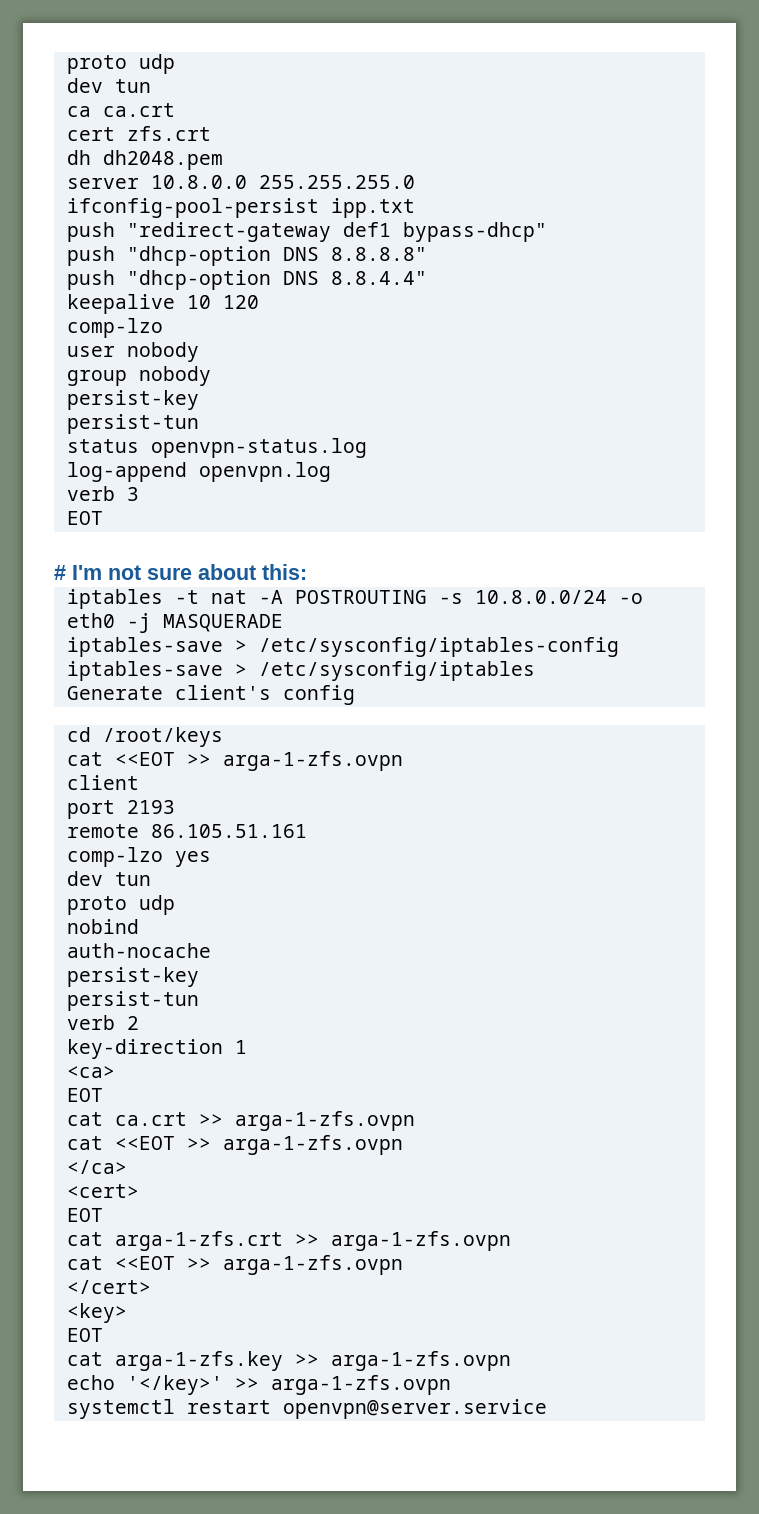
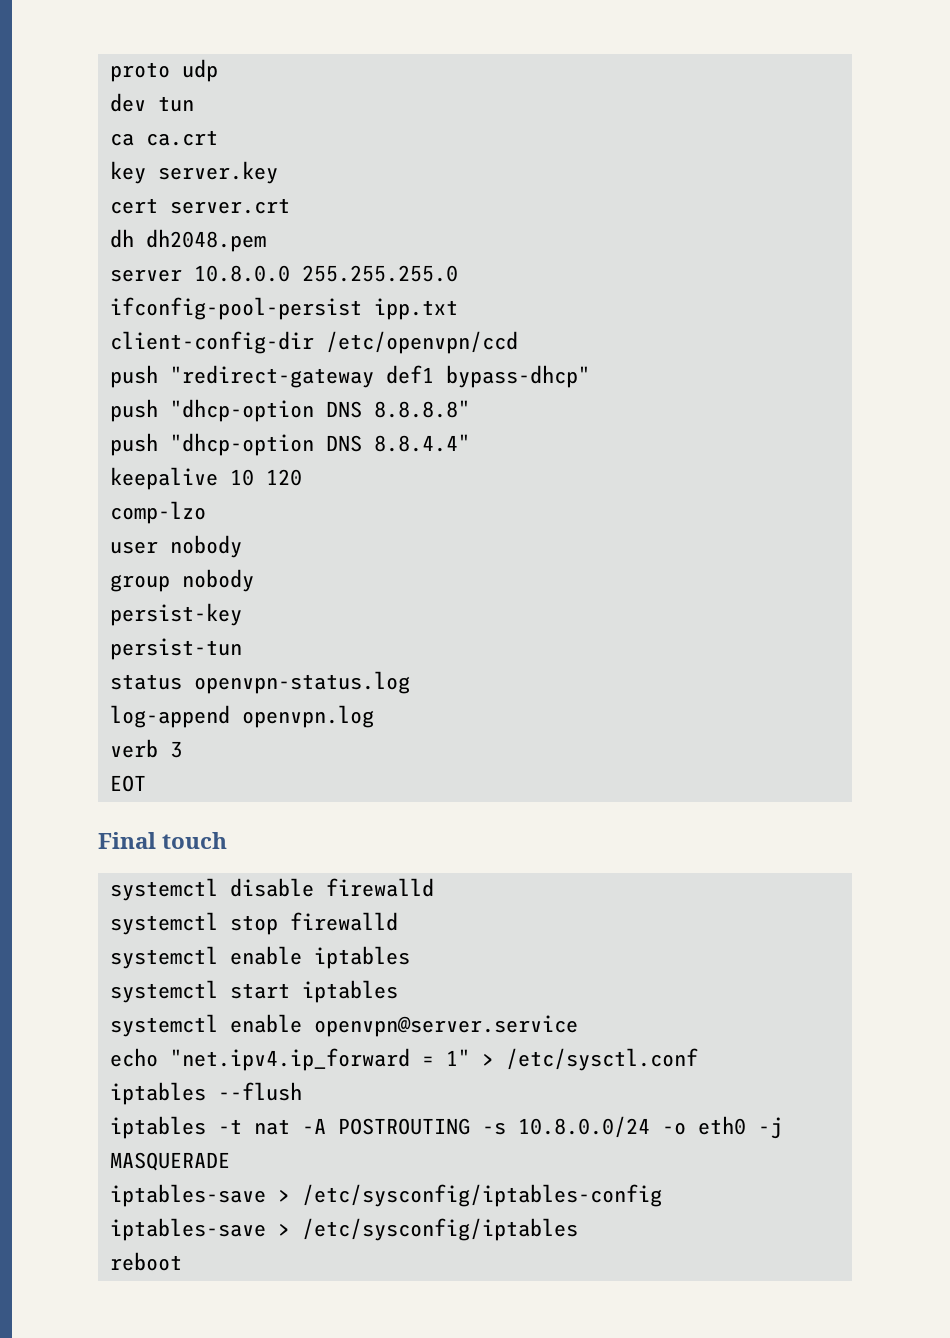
+ key server.key
- cert zfs.crt
+ cert server.crt
+ client-config-dir /etc/openvpn/ccd
- # I'm not sure about this:
+ Final touch
+ systemctl disable firewalld
+ systemctl stop firewalld
+ systemctl enable iptables
+ systemctl start iptables
+ systemctl enable openvpn@server.service
+ echo "net.ipv4.ip_forward = 1" > /etc/sysctl.conf
+ iptables --flush
- Generate client's config
- cd /root/keys
- cat <<EOT >> arga-1-zfs.ovpn
- client
- port 2193
- remote 86.105.51.161
- comp-lzo yes
- dev tun
- proto udp
- nobind
- auth-nocache
- persist-key
- persist-tun
- verb 2
- key-direction 1
- <ca>
- EOT
- cat ca.crt >> arga-1-zfs.ovpn
- cat <<EOT >> arga-1-zfs.ovpn
- </ca>
- <cert>
- EOT
- cat arga-1-zfs.crt >> arga-1-zfs.ovpn
- cat <<EOT >> arga-1-zfs.ovpn
- </cert>
- <key>
- EOT
- cat arga-1-zfs.key >> arga-1-zfs.ovpn
- echo '</key>' >> arga-1-zfs.ovpn
- systemctl restart openvpn@server.service
+ reboot

